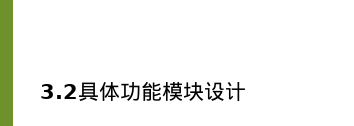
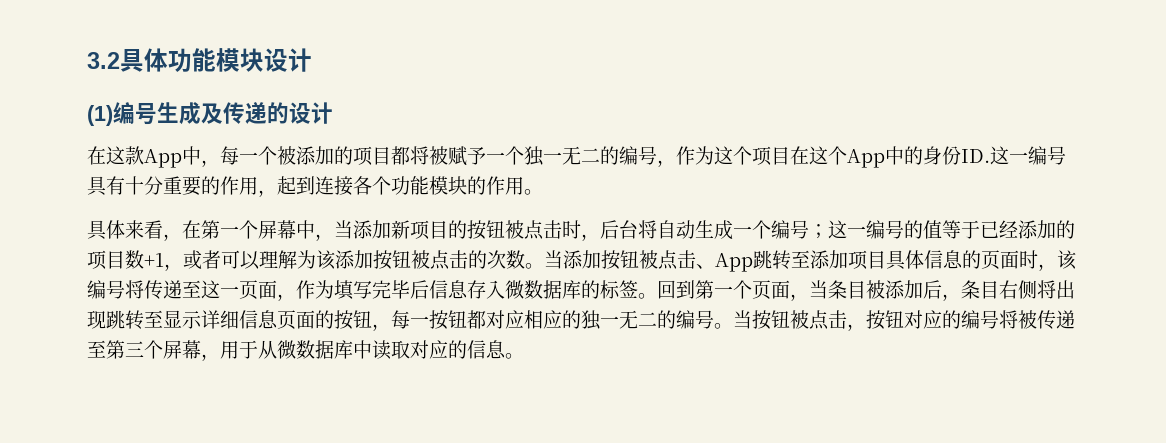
+ (1)编号生成及传递的设计
+ 在这款App中，每一个被添加的项目都将被赋予一个独一无二的编号，作为这个项目在这个App中的身份ID.这一编号具有十分重要的作用，起到连接各个功能模块的作用。
+ 具体来看，在第一个屏幕中，当添加新项目的按钮被点击时，后台将自动生成一个编号；这一编号的值等于已经添加的项目数+1，或者可以理解为该添加按钮被点击的次数。当添加按钮被点击、App跳转至添加项目具体信息的页面时，该编号将传递至这一页面，作为填写完毕后信息存入微数据库的标签。回到第一个页面，当条目被添加后，条目右侧将出现跳转至显示详细信息页面的按钮，每一按钮都对应相应的独一无二的编号。当按钮被点击，按钮对应的编号将被传递至第三个屏幕，用于从微数据库中读取对应的信息。

